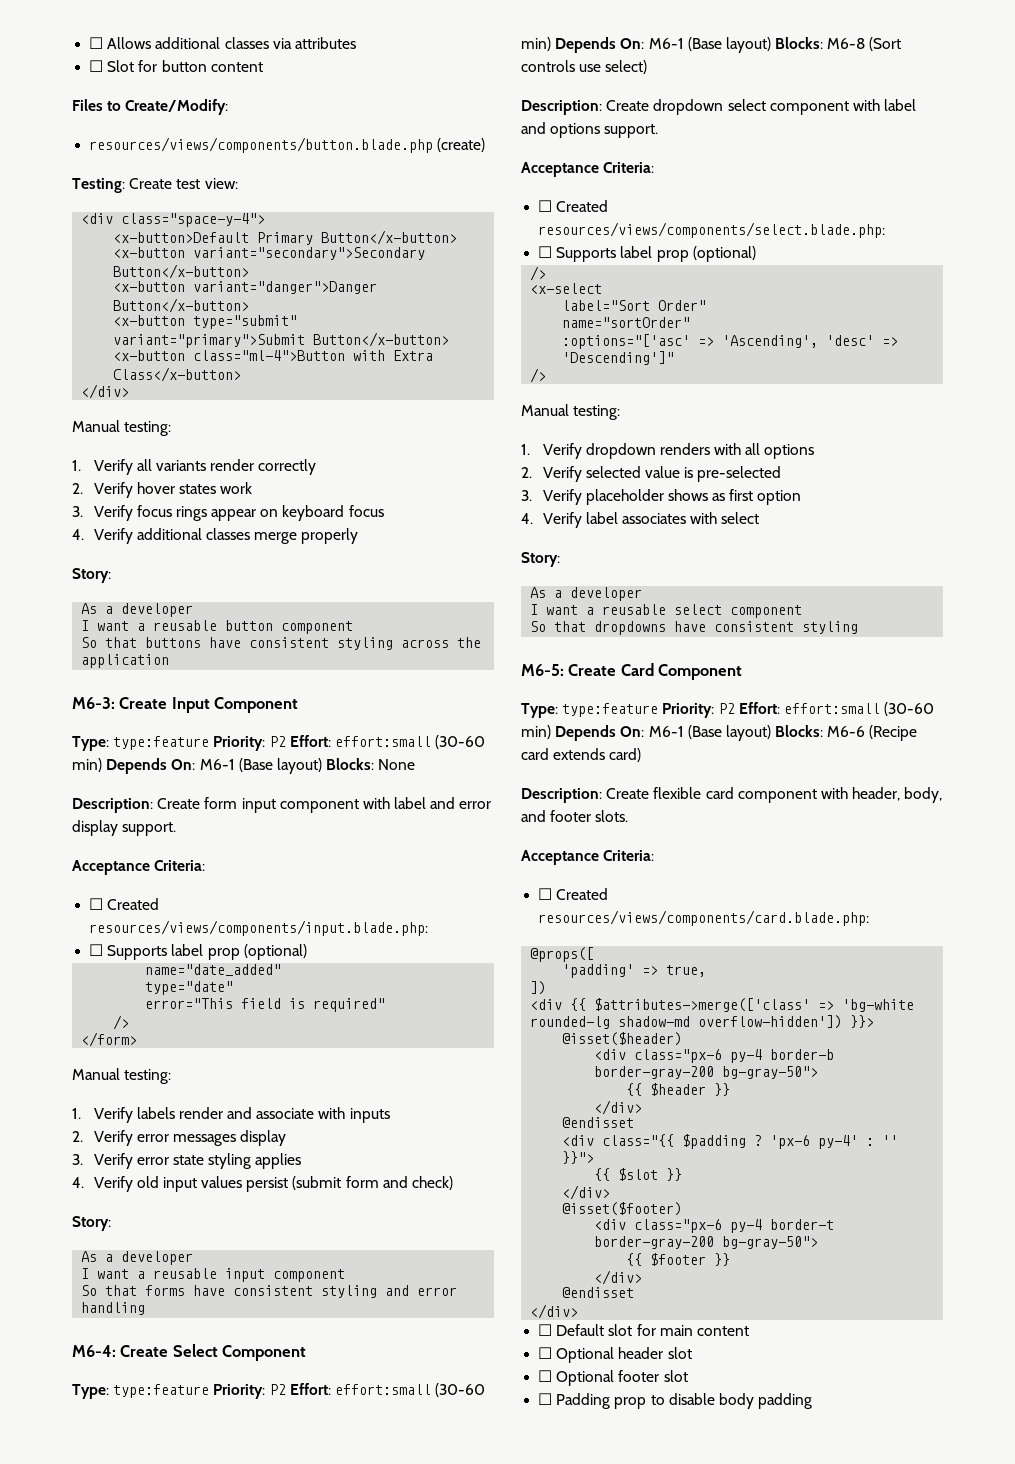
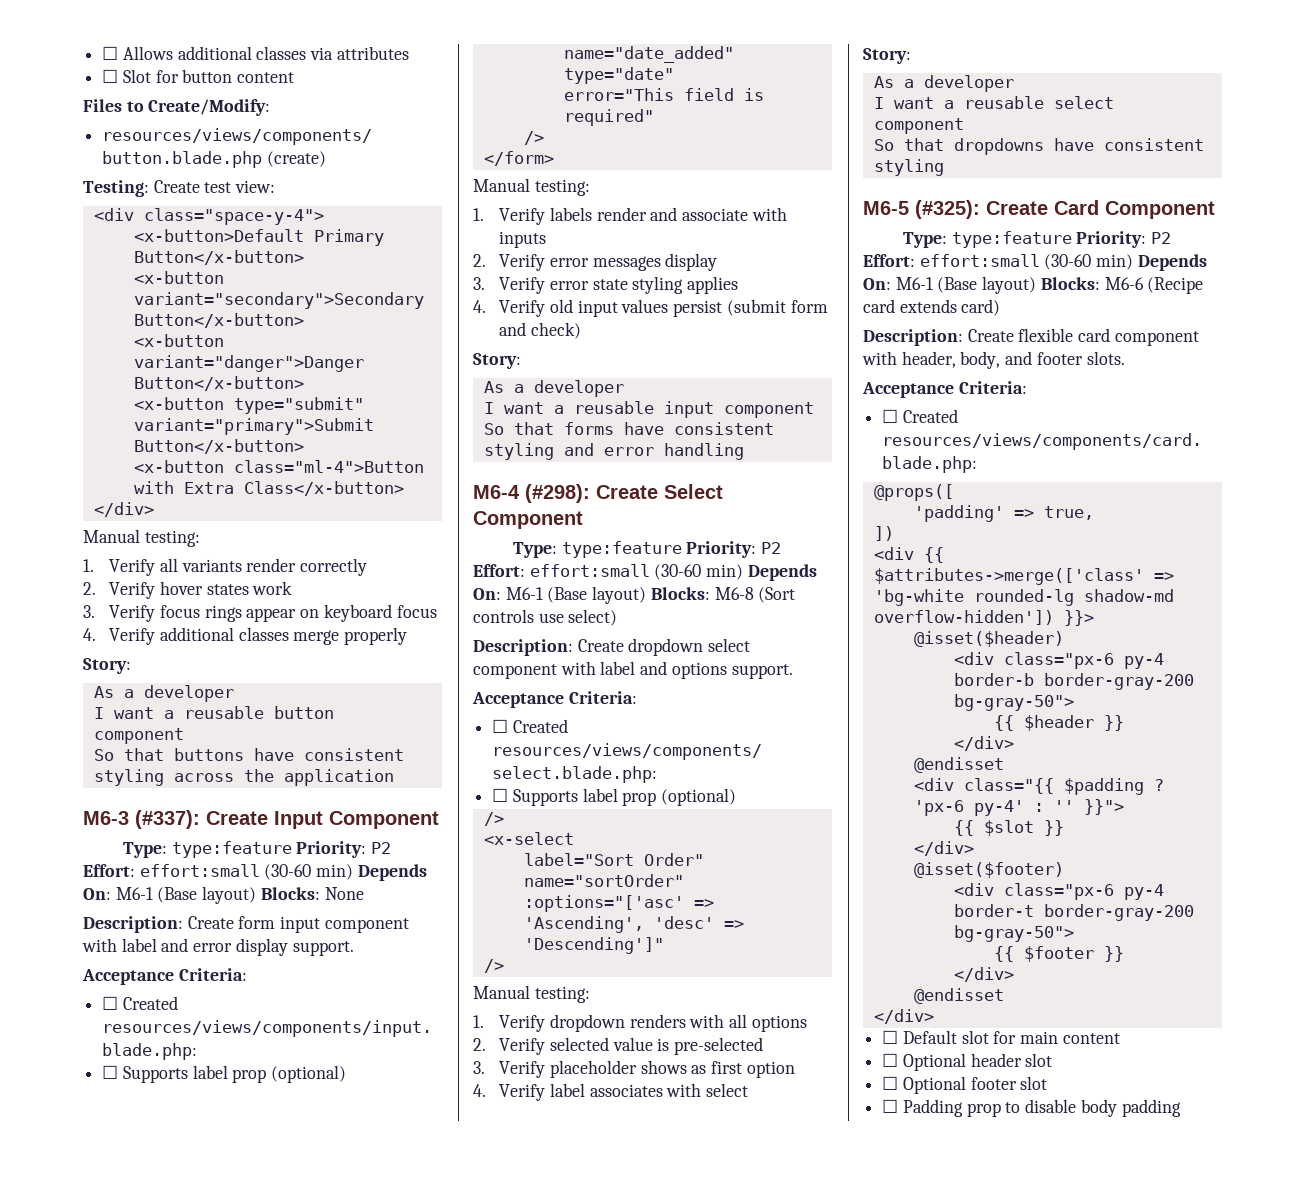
- M6-3: Create Input Component
+ M6-3 (#337): Create Input Component
- M6-4: Create Select Component
+ M6-4 (#298): Create Select Component
- M6-5: Create Card Component
+ M6-5 (#325): Create Card Component

